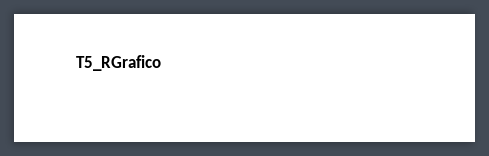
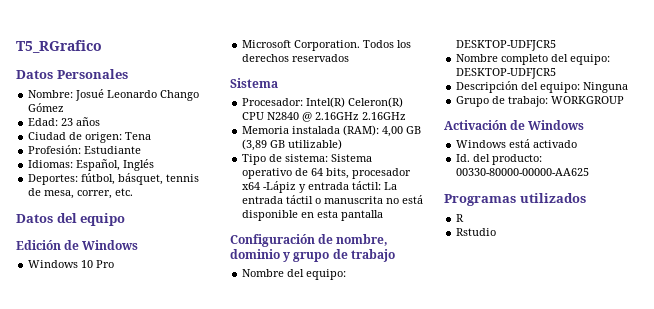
+ Datos Personales
+ Nombre: Josué Leonardo Chango Gómez
+ Edad: 23 años
+ Ciudad de origen: Tena
+ Profesión: Estudiante
+ Idiomas: Español, Inglés
+ Deportes: fútbol, básquet, tennis de mesa, correr, etc.
+ Datos del equipo
+ Edición de Windows
+ Windows 10 Pro
+ Microsoft Corporation. Todos los derechos reservados
+ Sistema
+ Procesador: Intel(R) Celeron(R) CPU N2840 @ 2.16GHz 2.16GHz
+ Memoria instalada (RAM): 4,00 GB (3,89 GB utilizable)
+ Tipo de sistema: Sistema operativo de 64 bits, procesador x64 -Lápiz y entrada táctil: La entrada táctil o manuscrita no está disponible en esta pantalla
+ Configuración de nombre, dominio y grupo de trabajo
+ Nombre del equipo: DESKTOP-UDFJCR5
+ Nombre completo del equipo: DESKTOP-UDFJCR5
+ Descripción del equipo: Ninguna
+ Grupo de trabajo: WORKGROUP
+ Activación de Windows
+ Windows está activado
+ Id. del producto: 00330-80000-00000-AA625
+ Programas utilizados
+ R
+ Rstudio

